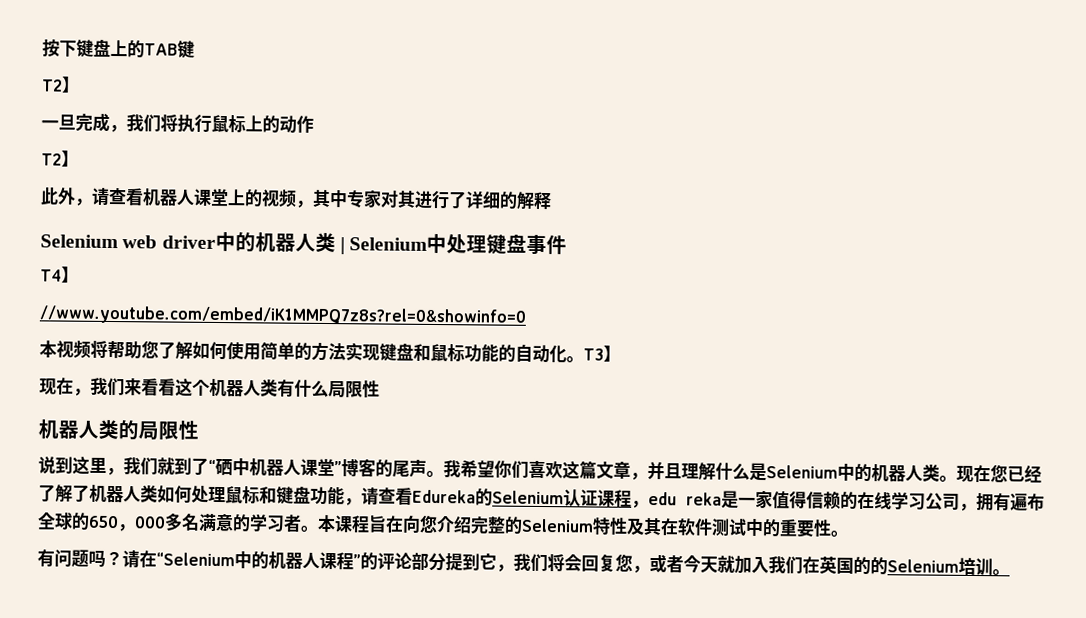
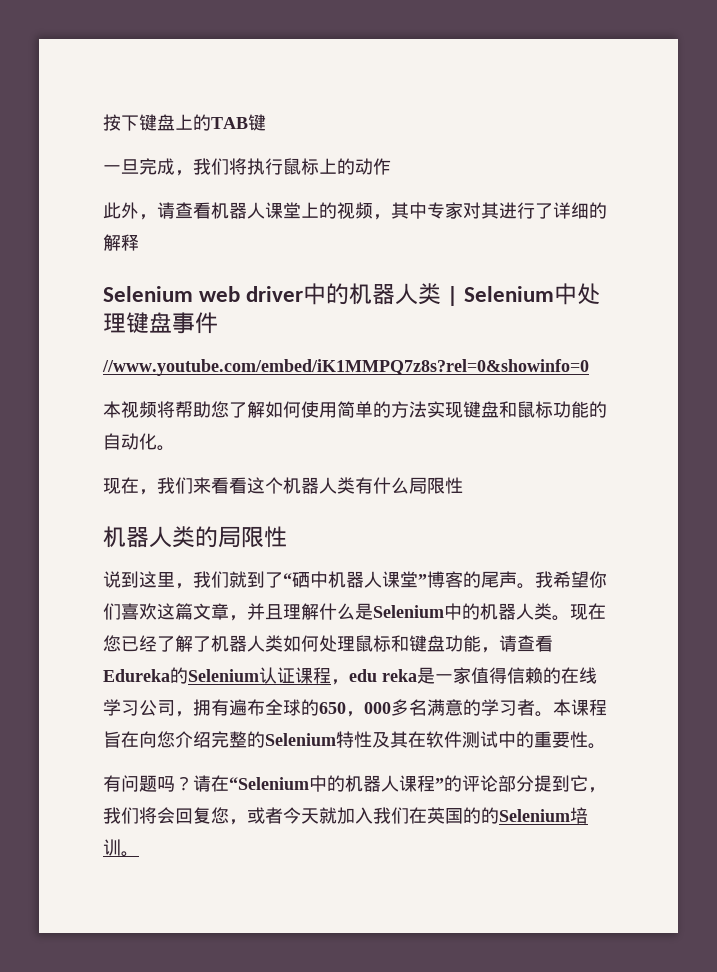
  按下键盘上的TAB键
- T2】
  一旦完成，我们将执行鼠标上的动作
- T2】
- T4】
- T3】

